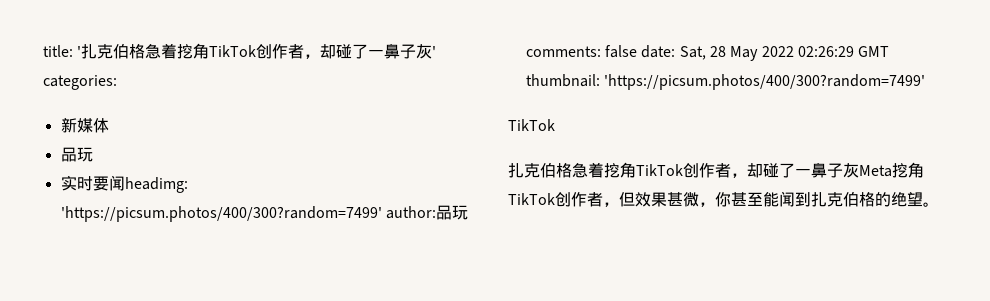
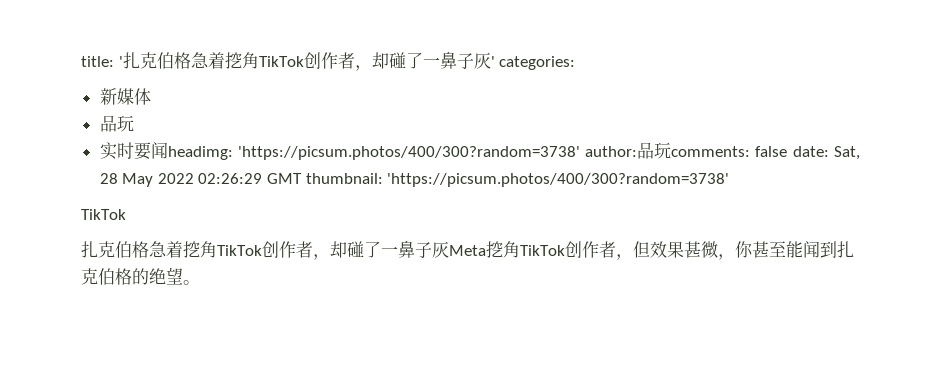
- 实时要闻headimg: 'https://picsum.photos/400/300?random=7499' author:品玩comments: false date: Sat, 28 May 2022 02:26:29 GMT thumbnail: 'https://picsum.photos/400/300?random=7499'
+ 实时要闻headimg: 'https://picsum.photos/400/300?random=3738' author:品玩comments: false date: Sat, 28 May 2022 02:26:29 GMT thumbnail: 'https://picsum.photos/400/300?random=3738'

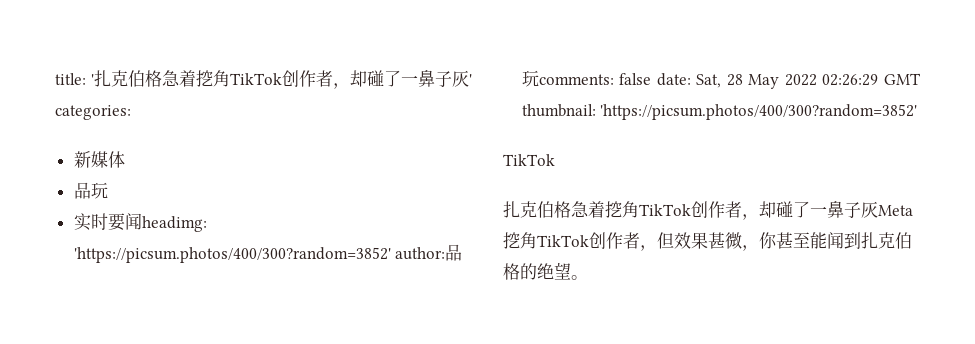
- 实时要闻headimg: 'https://picsum.photos/400/300?random=3738' author:品玩comments: false date: Sat, 28 May 2022 02:26:29 GMT thumbnail: 'https://picsum.photos/400/300?random=3738'
+ 实时要闻headimg: 'https://picsum.photos/400/300?random=3852' author:品玩comments: false date: Sat, 28 May 2022 02:26:29 GMT thumbnail: 'https://picsum.photos/400/300?random=3852'

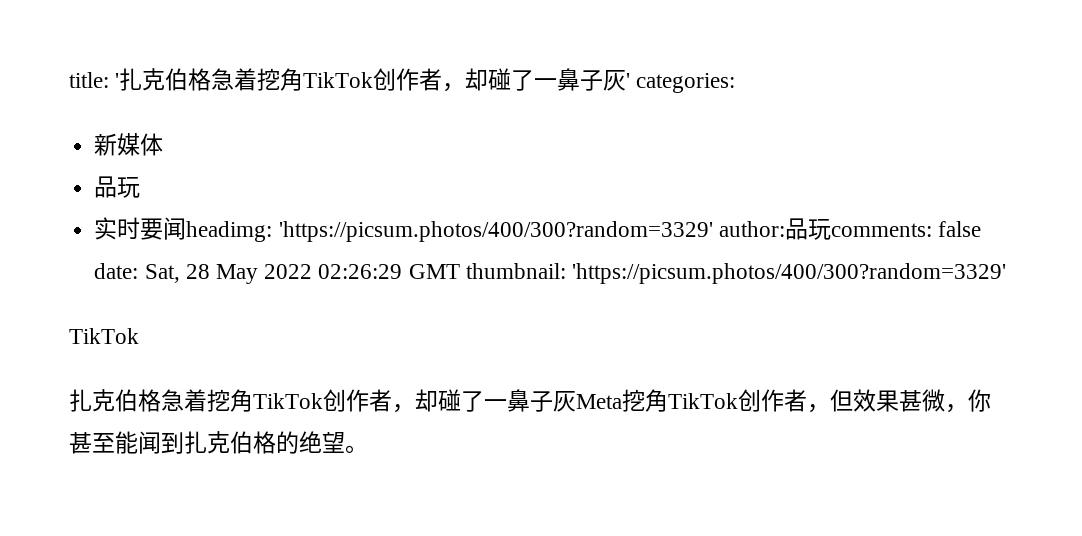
- 实时要闻headimg: 'https://picsum.photos/400/300?random=3852' author:品玩comments: false date: Sat, 28 May 2022 02:26:29 GMT thumbnail: 'https://picsum.photos/400/300?random=3852'
+ 实时要闻headimg: 'https://picsum.photos/400/300?random=3329' author:品玩comments: false date: Sat, 28 May 2022 02:26:29 GMT thumbnail: 'https://picsum.photos/400/300?random=3329'

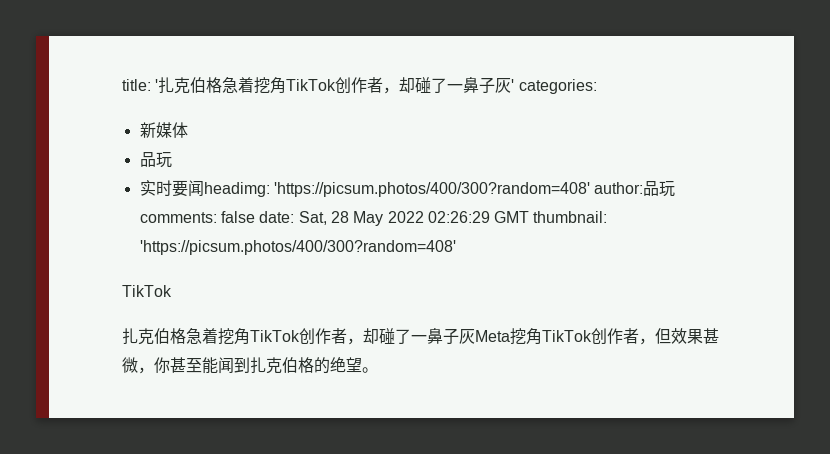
- 实时要闻headimg: 'https://picsum.photos/400/300?random=3329' author:品玩comments: false date: Sat, 28 May 2022 02:26:29 GMT thumbnail: 'https://picsum.photos/400/300?random=3329'
+ 实时要闻headimg: 'https://picsum.photos/400/300?random=408' author:品玩comments: false date: Sat, 28 May 2022 02:26:29 GMT thumbnail: 'https://picsum.photos/400/300?random=408'

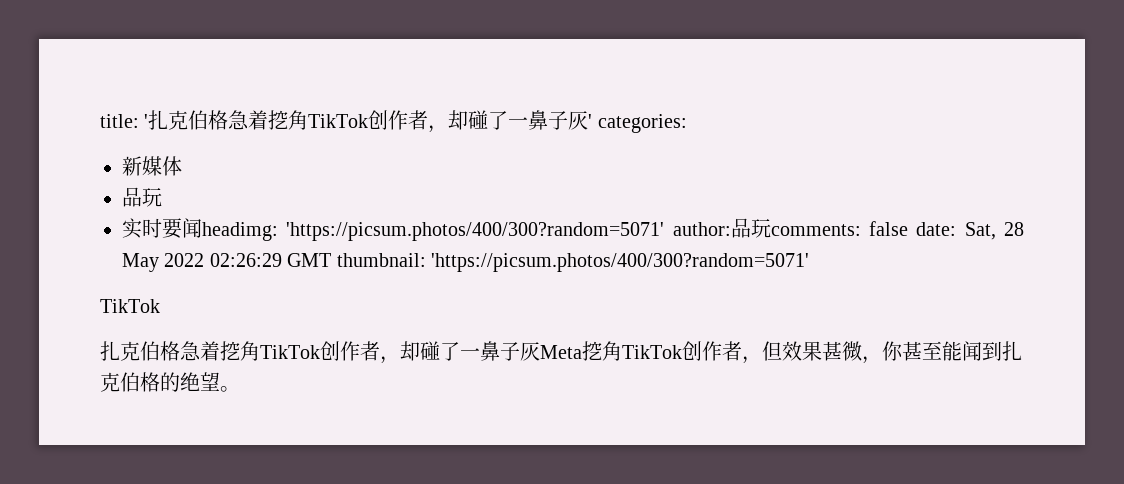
- 实时要闻headimg: 'https://picsum.photos/400/300?random=408' author:品玩comments: false date: Sat, 28 May 2022 02:26:29 GMT thumbnail: 'https://picsum.photos/400/300?random=408'
+ 实时要闻headimg: 'https://picsum.photos/400/300?random=5071' author:品玩comments: false date: Sat, 28 May 2022 02:26:29 GMT thumbnail: 'https://picsum.photos/400/300?random=5071'

